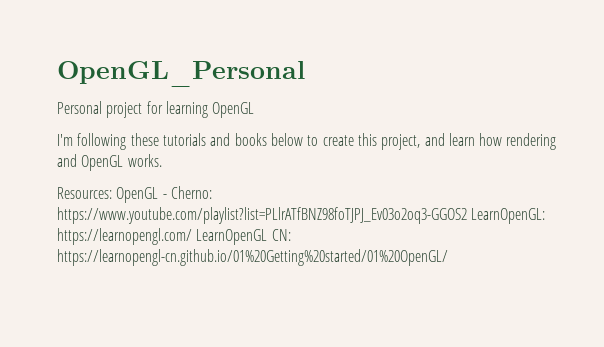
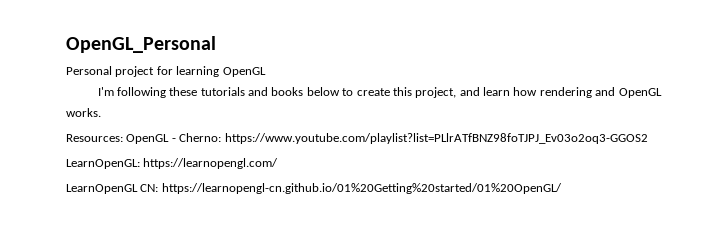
- Resources: OpenGL - Cherno: https://www.youtube.com/playlist?list=PLlrATfBNZ98foTJPJ_Ev03o2oq3-GGOS2 LearnOpenGL: https://learnopengl.com/ LearnOpenGL CN: https://learnopengl-cn.github.io/01%20Getting%20started/01%20OpenGL/
+ Resources: OpenGL - Cherno: https://www.youtube.com/playlist?list=PLlrATfBNZ98foTJPJ_Ev03o2oq3-GGOS2
+ LearnOpenGL: https://learnopengl.com/
+ LearnOpenGL CN: https://learnopengl-cn.github.io/01%20Getting%20started/01%20OpenGL/

